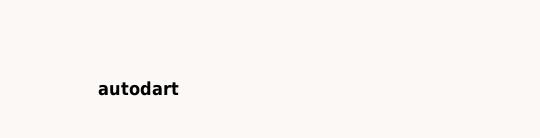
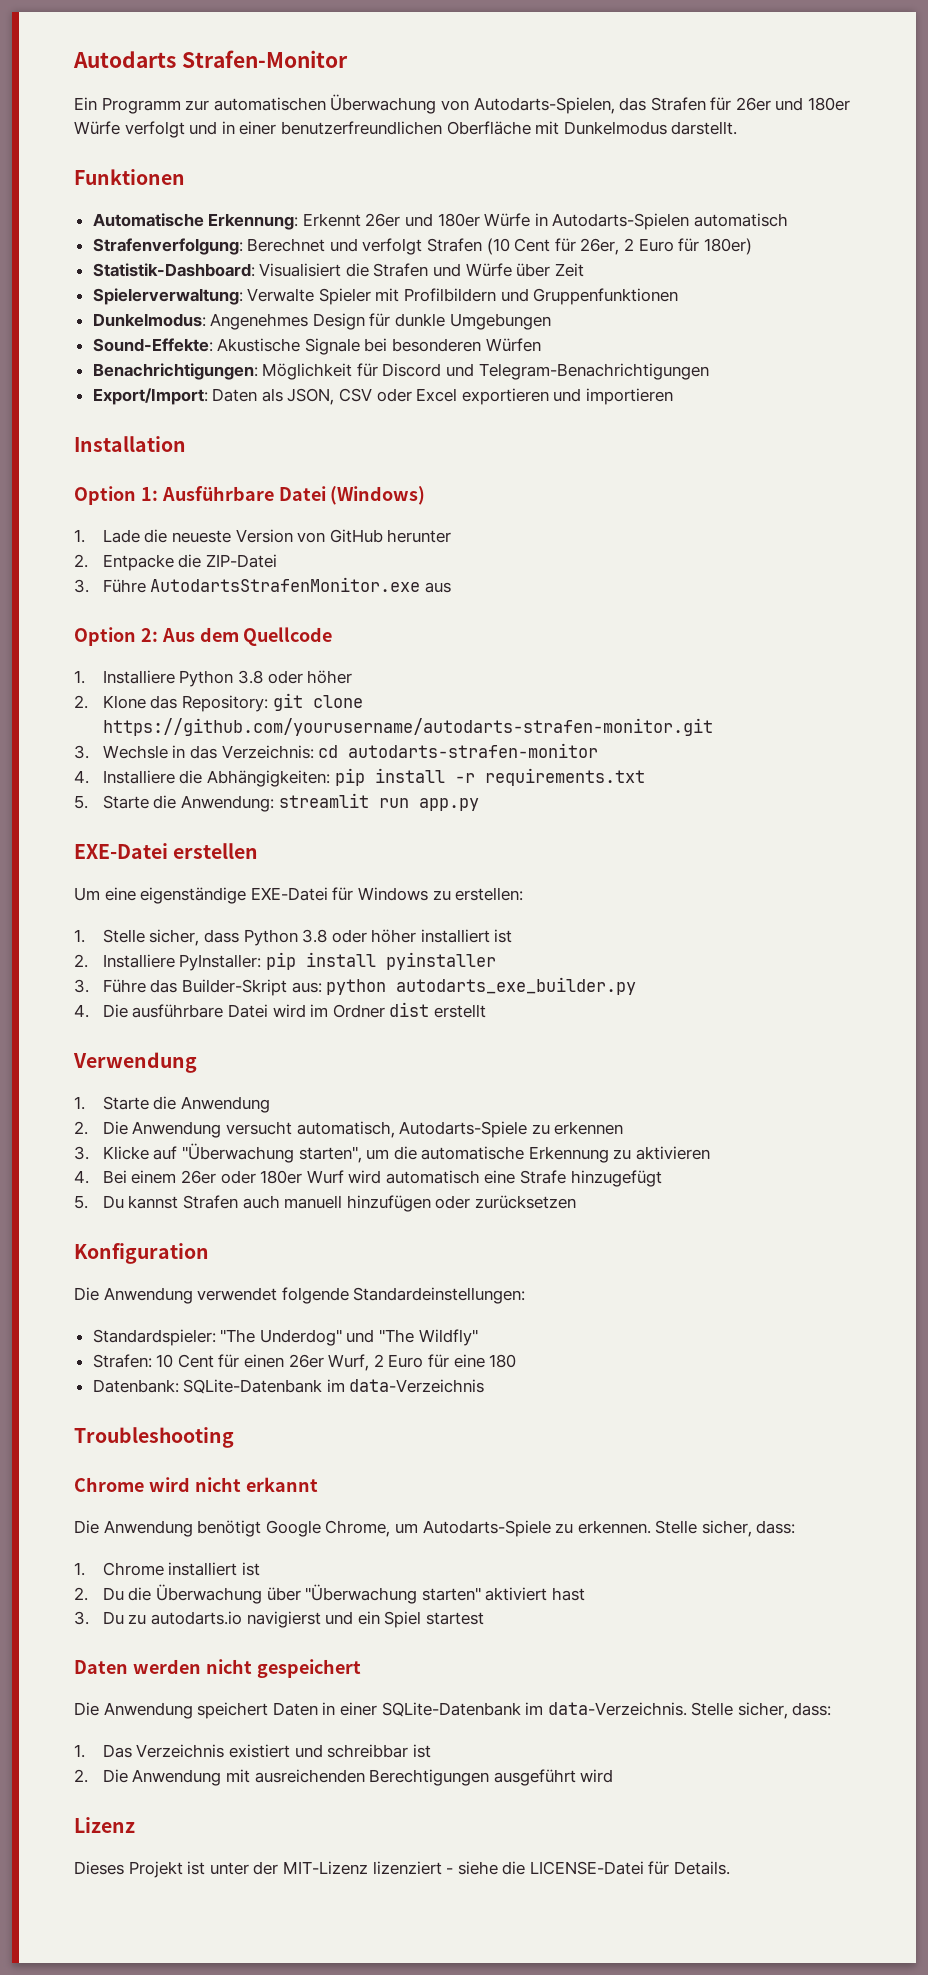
- autodart
+ Autodarts Strafen-Monitor
+ Ein Programm zur automatischen Überwachung von Autodarts-Spielen, das Strafen für 26er und 180er Würfe verfolgt und in einer benutzerfreundlichen Oberfläche mit Dunkelmodus darstellt.
+ Funktionen
+ Automatische Erkennung: Erkennt 26er und 180er Würfe in Autodarts-Spielen automatisch
+ Strafenverfolgung: Berechnet und verfolgt Strafen (10 Cent für 26er, 2 Euro für 180er)
+ Statistik-Dashboard: Visualisiert die Strafen und Würfe über Zeit
+ Spielerverwaltung: Verwalte Spieler mit Profilbildern und Gruppenfunktionen
+ Dunkelmodus: Angenehmes Design für dunkle Umgebungen
+ Sound-Effekte: Akustische Signale bei besonderen Würfen
+ Benachrichtigungen: Möglichkeit für Discord und Telegram-Benachrichtigungen
+ Export/Import: Daten als JSON, CSV oder Excel exportieren und importieren
+ Installation
+ Option 1: Ausführbare Datei (Windows)
+ 1. Lade die neueste Version von GitHub herunter
+ 2. Entpacke die ZIP-Datei
+ 3. Führe AutodartsStrafenMonitor.exe aus
+ Option 2: Aus dem Quellcode
+ 1. Installiere Python 3.8 oder höher
+ 2. Klone das Repository: git clone https://github.com/yourusername/autodarts-strafen-monitor.git
+ 3. Wechsle in das Verzeichnis: cd autodarts-strafen-monitor
+ 4. Installiere die Abhängigkeiten: pip install -r requirements.txt
+ 5. Starte die Anwendung: streamlit run app.py
+ EXE-Datei erstellen
+ Um eine eigenständige EXE-Datei für Windows zu erstellen:
+ 1. Stelle sicher, dass Python 3.8 oder höher installiert ist
+ 2. Installiere PyInstaller: pip install pyinstaller
+ 3. Führe das Builder-Skript aus: python autodarts_exe_builder.py
+ 4. Die ausführbare Datei wird im Ordner dist erstellt
+ Verwendung
+ 1. Starte die Anwendung
+ 2. Die Anwendung versucht automatisch, Autodarts-Spiele zu erkennen
+ 3. Klicke auf "Überwachung starten", um die automatische Erkennung zu aktivieren
+ 4. Bei einem 26er oder 180er Wurf wird automatisch eine Strafe hinzugefügt
+ 5. Du kannst Strafen auch manuell hinzufügen oder zurücksetzen
+ Konfiguration
+ Die Anwendung verwendet folgende Standardeinstellungen:
+ Standardspieler: "The Underdog" und "The Wildfly"
+ Strafen: 10 Cent für einen 26er Wurf, 2 Euro für eine 180
+ Datenbank: SQLite-Datenbank im data-Verzeichnis
+ Troubleshooting
+ Chrome wird nicht erkannt
+ Die Anwendung benötigt Google Chrome, um Autodarts-Spiele zu erkennen. Stelle sicher, dass:
+ 1. Chrome installiert ist
+ 2. Du die Überwachung über "Überwachung starten" aktiviert hast
+ 3. Du zu autodarts.io navigierst und ein Spiel startest
+ Daten werden nicht gespeichert
+ Die Anwendung speichert Daten in einer SQLite-Datenbank im data-Verzeichnis. Stelle sicher, dass:
+ 1. Das Verzeichnis existiert und schreibbar ist
+ 2. Die Anwendung mit ausreichenden Berechtigungen ausgeführt wird
+ Lizenz
+ Dieses Projekt ist unter der MIT-Lizenz lizenziert - siehe die LICENSE-Datei für Details.

